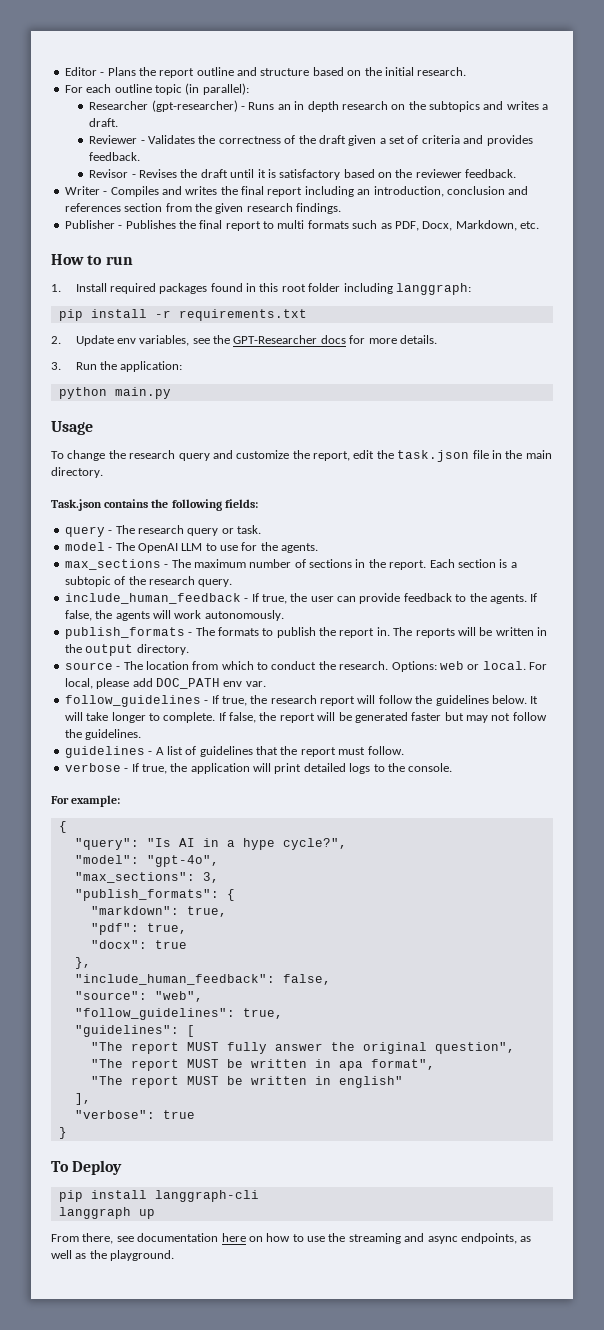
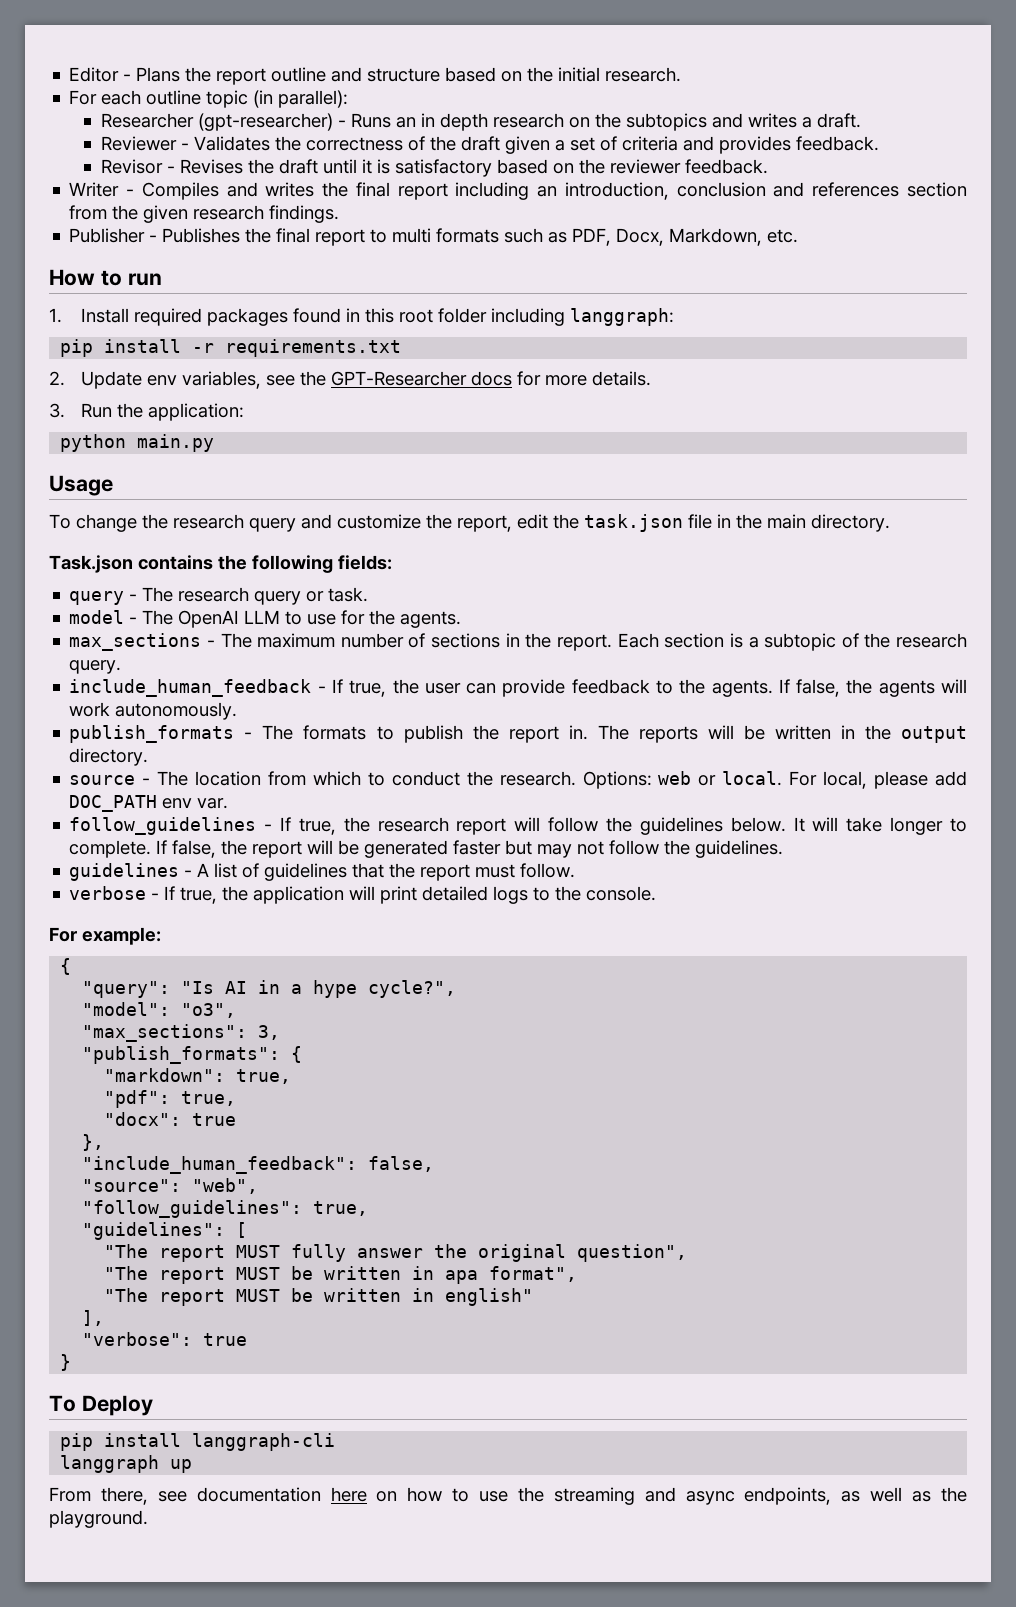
- "model": "gpt-4o",
+ "model": "o3",

